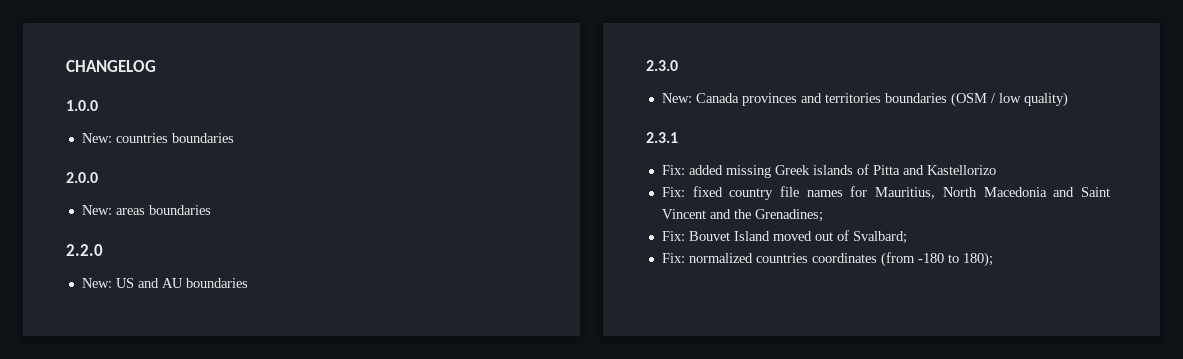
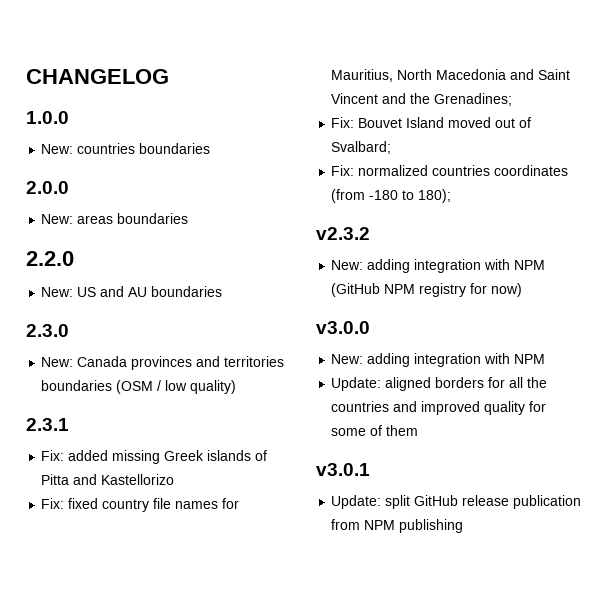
+ v2.3.2
+ New: adding integration with NPM (GitHub NPM registry for now)
+ v3.0.0
+ New: adding integration with NPM
+ Update: aligned borders for all the countries and improved quality for some of them
+ v3.0.1
+ Update: split GitHub release publication from NPM publishing

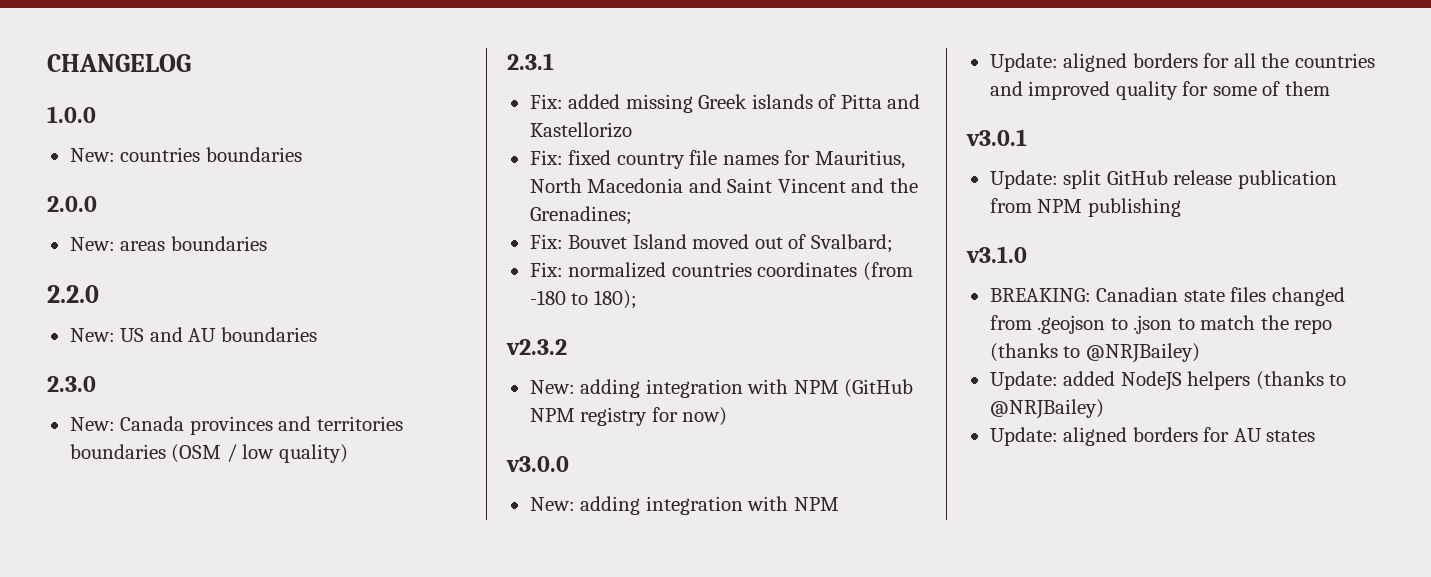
+ v3.1.0
+ BREAKING: Canadian state files changed from .geojson to .json to match the repo (thanks to @NRJBailey)
+ Update: added NodeJS helpers (thanks to @NRJBailey)
+ Update: aligned borders for AU states

